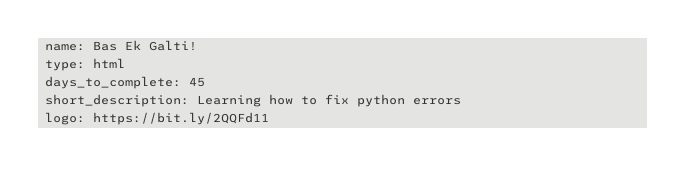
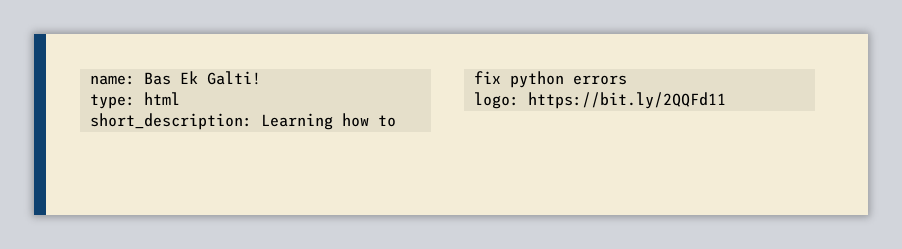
- days_to_complete: 45

